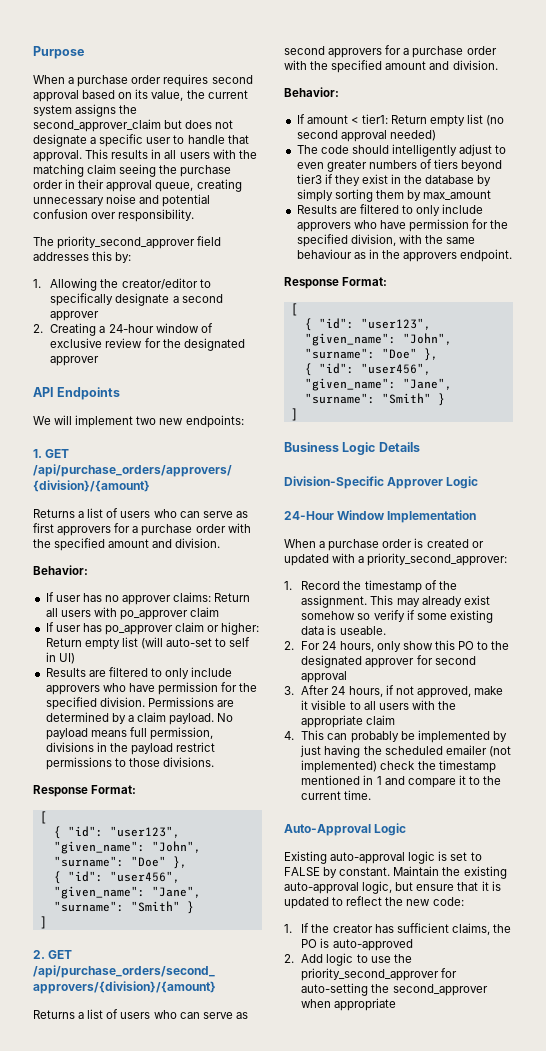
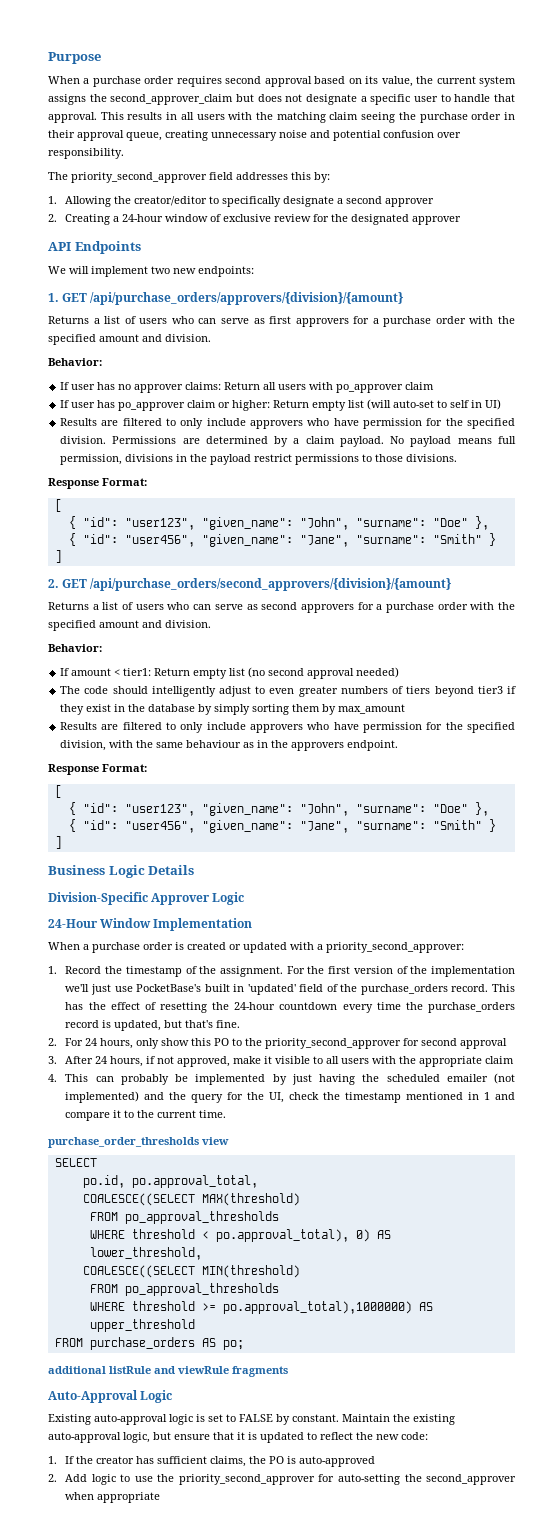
- This may already exist somehow so verify if some existing data is useable.
+ For the first version of the implementation we'll just use PocketBase's built in 'updated' field of the purchase_orders record. This has the effect of resetting the 24-hour countdown every time the purchase_orders record is updated, but that's fine.
- 2. For 24 hours, only show this PO to the designated approver for second approval
+ 2. For 24 hours, only show this PO to the priority_second_approver for second approval
- 4. This can probably be implemented by just having the scheduled emailer (not implemented) check the timestamp mentioned in 1 and compare it to the current time.
+ 4. This can probably be implemented by just having the scheduled emailer (not implemented) and the query for the UI, check the timestamp mentioned in 1 and compare it to the current time.
+ purchase_order_thresholds view
+ SELECT
+ po.id, po.approval_total,
+ COALESCE((SELECT MAX(threshold)
+ FROM po_approval_thresholds
+ WHERE threshold < po.approval_total), 0) AS lower_threshold,
+ COALESCE((SELECT MIN(threshold)
+ FROM po_approval_thresholds
+ WHERE threshold >= po.approval_total),1000000) AS upper_threshold
+ FROM purchase_orders AS po;
+ additional listRule and viewRule fragments

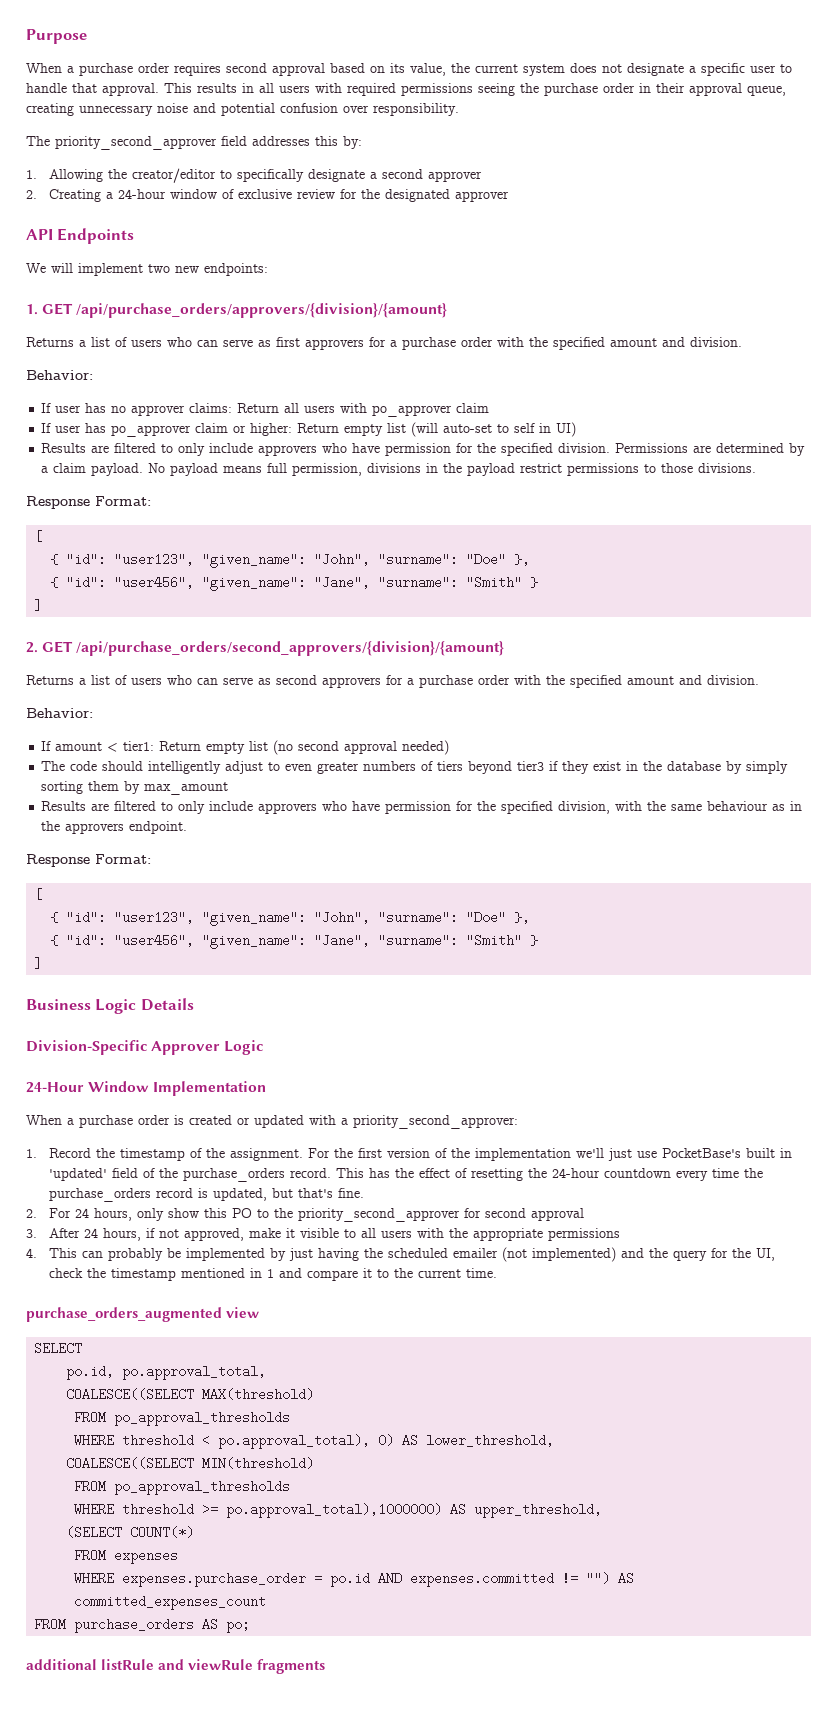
- When a purchase order requires second approval based on its value, the current system assigns the second_approver_claim but does not designate a specific user to handle that approval.
+ When a purchase order requires second approval based on its value, the current system does not designate a specific user to handle that approval.
- This results in all users with the matching claim seeing the purchase order in their approval queue, creating unnecessary noise and potential confusion over responsibility.
+ This results in all users with required permissions seeing the purchase order in their approval queue, creating unnecessary noise and potential confusion over responsibility.
- 3. After 24 hours, if not approved, make it visible to all users with the appropriate claim
+ 3. After 24 hours, if not approved, make it visible to all users with the appropriate permissions
- purchase_order_thresholds view
+ purchase_orders_augmented view
- WHERE threshold >= po.approval_total),1000000) AS upper_threshold
+ WHERE threshold >= po.approval_total),1000000) AS upper_threshold,
+ (SELECT COUNT(*)
+ FROM expenses
+ WHERE expenses.purchase_order = po.id AND expenses.committed != "") AS committed_expenses_count
- Auto-Approval Logic
- Existing auto-approval logic is set to FALSE by constant. Maintain the existing auto-approval logic, but ensure that it is updated to reflect the new code:
- 1. If the creator has sufficient claims, the PO is auto-approved
- 2. Add logic to use the priority_second_approver for auto-setting the second_approver when appropriate

